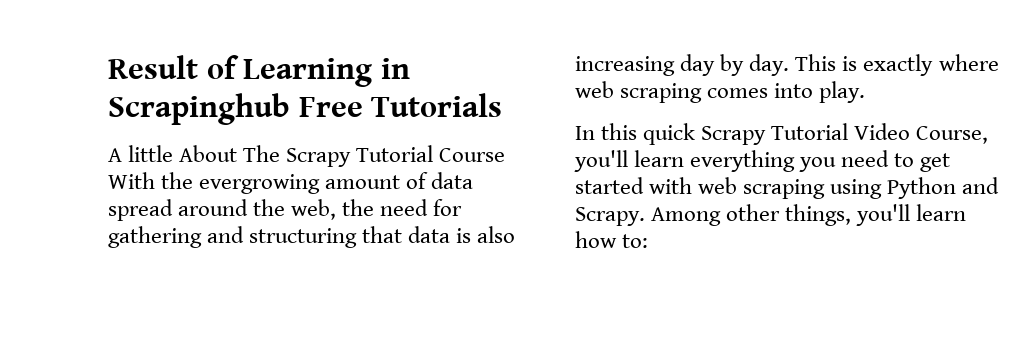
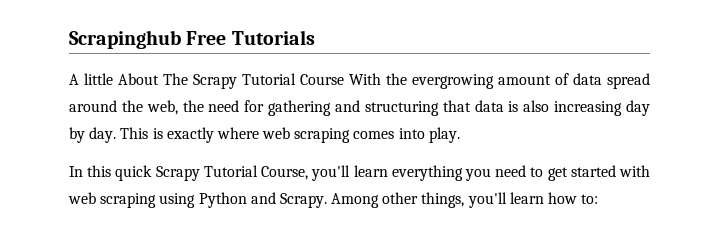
- Result of Learning in Scrapinghub Free Tutorials
+ Scrapinghub Free Tutorials
- In this quick Scrapy Tutorial Video Course, you'll learn everything you need to get started with web scraping using Python and Scrapy.
+ In this quick Scrapy Tutorial Course, you'll learn everything you need to get started with web scraping using Python and Scrapy.

